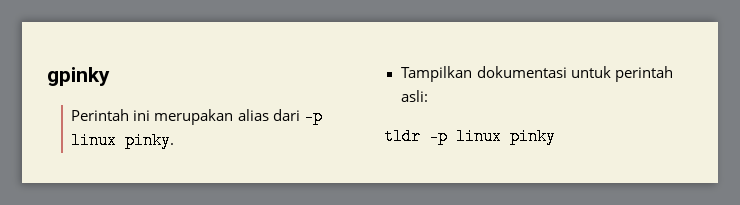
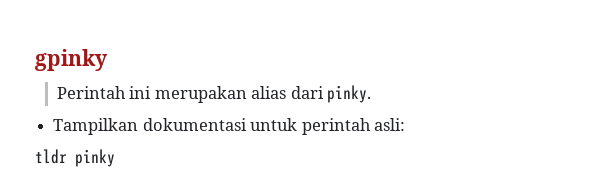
- Perintah ini merupakan alias dari -p linux pinky.
+ Perintah ini merupakan alias dari pinky.
- tldr -p linux pinky
+ tldr pinky

